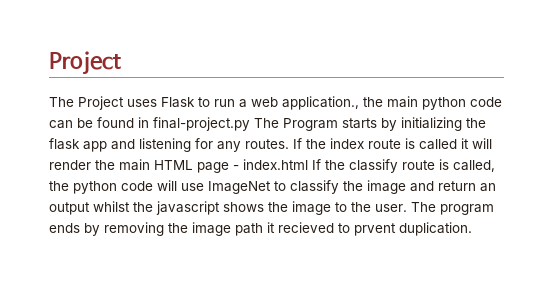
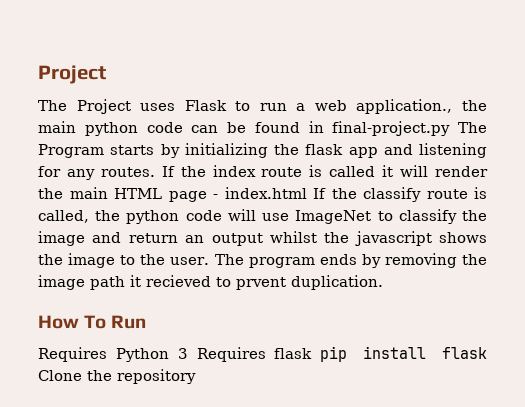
+ How To Run
+ Requires Python 3 Requires flask pip install flask Clone the repository

